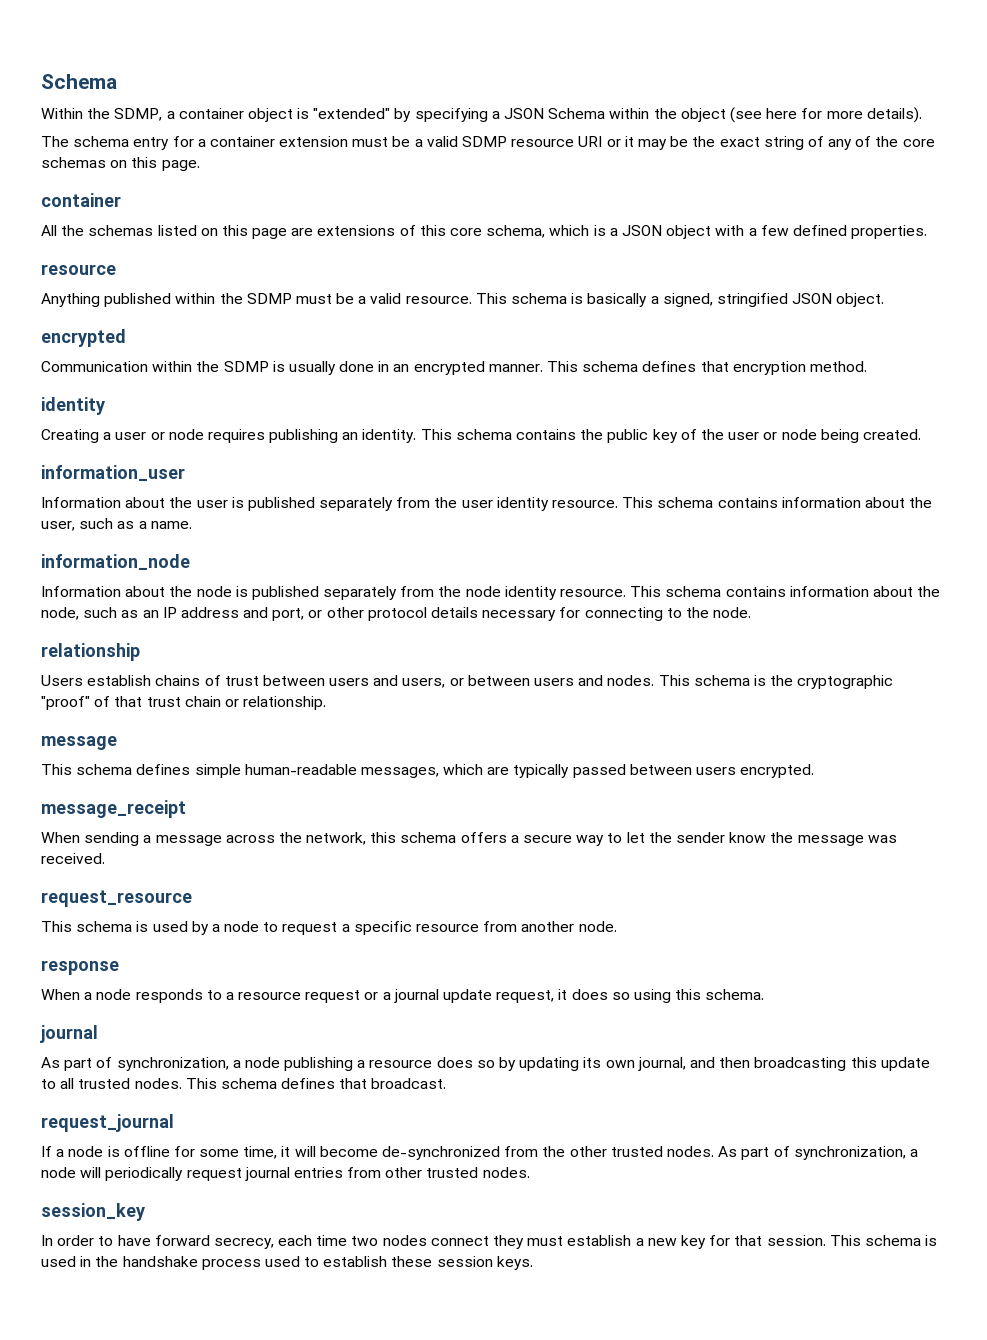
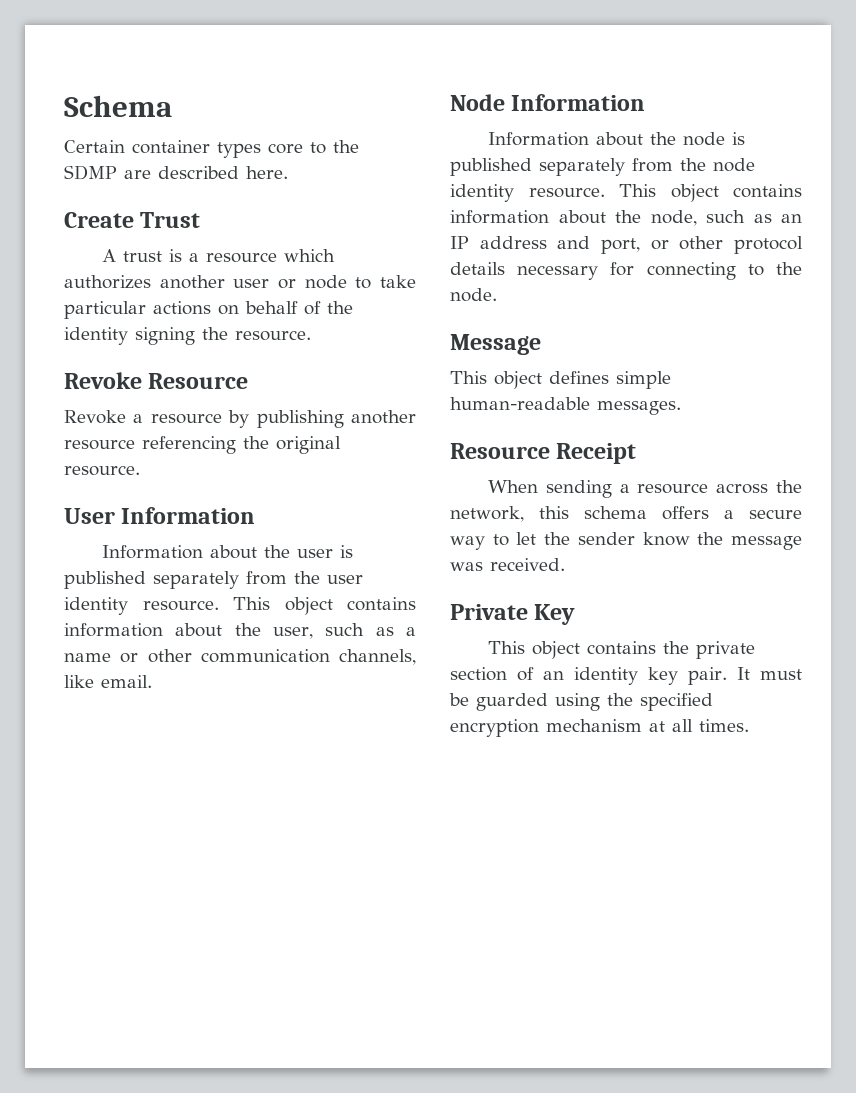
- Within the SDMP, a container object is "extended" by specifying a JSON Schema within the object (see here for more details).
- The schema entry for a container extension must be a valid SDMP resource URI or it may be the exact string of any of the core schemas on this page.
- container
- All the schemas listed on this page are extensions of this core schema, which is a JSON object with a few defined properties.
- resource
- Anything published within the SDMP must be a valid resource. This schema is basically a signed, stringified JSON object.
- encrypted
- Communication within the SDMP is usually done in an encrypted manner. This schema defines that encryption method.
- identity
- Creating a user or node requires publishing an identity. This schema contains the public key of the user or node being created.
- information_user
+ Certain container types core to the SDMP are described here.
+ Create Trust
+ A trust is a resource which authorizes another user or node to take particular actions on behalf of the identity signing the resource.
+ Revoke Resource
+ Revoke a resource by publishing another resource referencing the original resource.
+ User Information
- This schema contains information about the user, such as a name.
- information_node
+ This object contains information about the user, such as a name or other communication channels, like email.
+ Node Information
- This schema contains information about the node, such as an IP address and port, or other protocol details necessary for connecting to the node.
+ This object contains information about the node, such as an IP address and port, or other protocol details necessary for connecting to the node.
- relationship
- Users establish chains of trust between users and users, or between users and nodes. This schema is the cryptographic "proof" of that trust chain or relationship.
- message
- This schema defines simple human-readable messages, which are typically passed between users encrypted.
- message_receipt
+ Message
+ This object defines simple human-readable messages.
+ Resource Receipt
- When sending a message across the network, this schema offers a secure way to let the sender know the message was received.
+ When sending a resource across the network, this schema offers a secure way to let the sender know the message was received.
- request_resource
- This schema is used by a node to request a specific resource from another node.
- response
- When a node responds to a resource request or a journal update request, it does so using this schema.
- journal
- As part of synchronization, a node publishing a resource does so by updating its own journal, and then broadcasting this update to all trusted nodes. This schema defines that broadcast.
- request_journal
- If a node is offline for some time, it will become de-synchronized from the other trusted nodes. As part of synchronization, a node will periodically request journal entries from other trusted nodes.
- session_key
- In order to have forward secrecy, each time two nodes connect they must establish a new key for that session. This schema is used in the handshake process used to establish these session keys.
+ Private Key
+ This object contains the private section of an identity key pair. It must be guarded using the specified encryption mechanism at all times.

